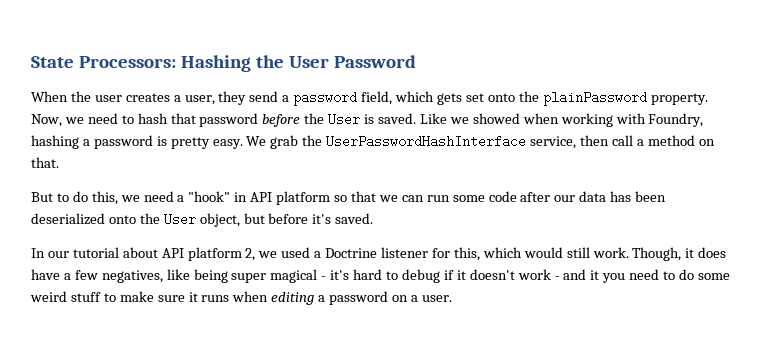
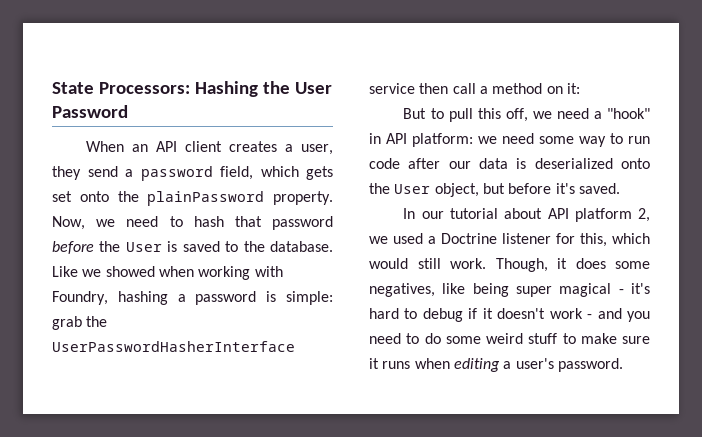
- When the user creates a user, they send a password field, which gets set onto the plainPassword property.
+ When an API client creates a user, they send a password field, which gets set onto the plainPassword property.
- Now, we need to hash that password before the User is saved.
+ Now, we need to hash that password before the User is saved to the database.
- Like we showed when working with Foundry, hashing a password is pretty easy. We grab the UserPasswordHashInterface service, then call a method on that.
+ Like we showed when working with Foundry, hashing a password is simple: grab the UserPasswordHasherInterface service then call a method on it:
- But to do this, we need a "hook" in API platform so that we can run some code after our data has been deserialized onto the User object, but before it's saved.
+ But to pull this off, we need a "hook" in API platform: we need some way to run code after our data is deserialized onto the User object, but before it's saved.
- Though, it does have a few negatives, like being super magical - it's hard to debug if it doesn't work - and it you need to do some weird stuff to make sure it runs when editing a password on a user.
+ Though, it does some negatives, like being super magical - it's hard to debug if it doesn't work - and you need to do some weird stuff to make sure it runs when editing a user's password.

